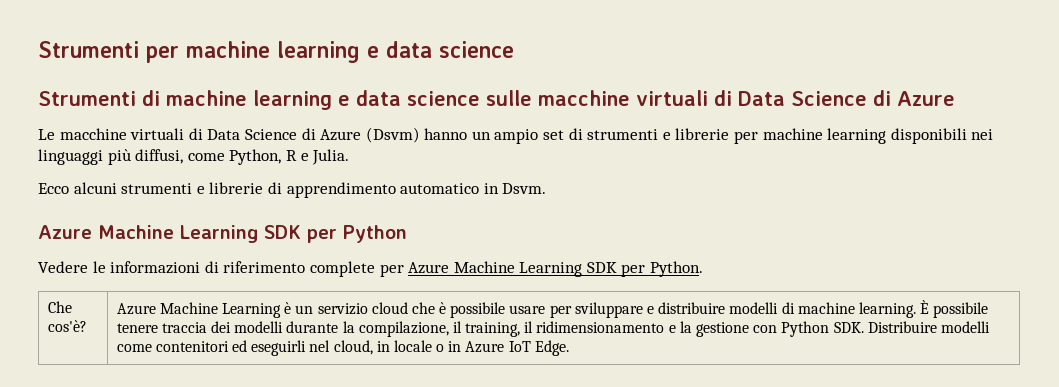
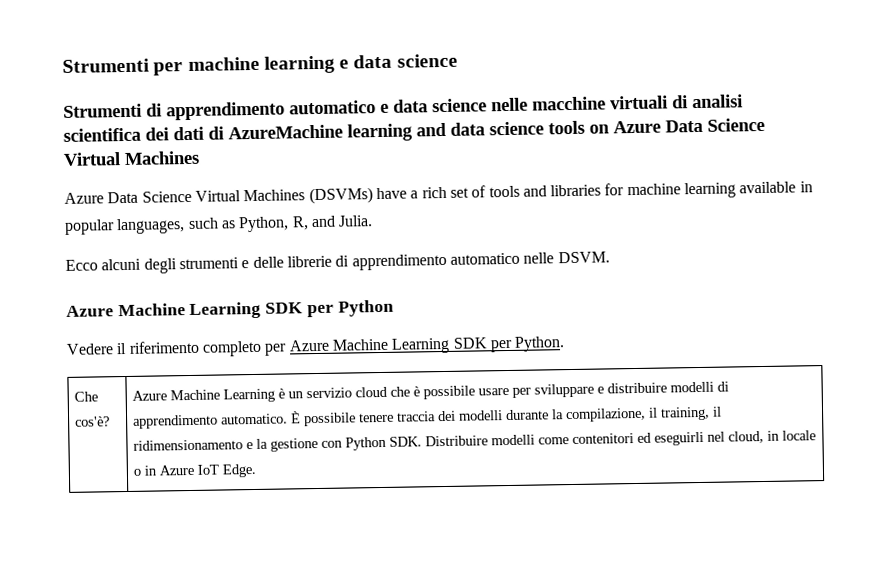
- Strumenti di machine learning e data science sulle macchine virtuali di Data Science di Azure
- Le macchine virtuali di Data Science di Azure (Dsvm) hanno un ampio set di strumenti e librerie per machine learning disponibili nei linguaggi più diffusi, come Python, R e Julia.
+ Strumenti di apprendimento automatico e data science nelle macchine virtuali di analisi scientifica dei dati di AzureMachine learning and data science tools on Azure Data Science Virtual Machines
+ Azure Data Science Virtual Machines (DSVMs) have a rich set of tools and libraries for machine learning available in popular languages, such as Python, R, and Julia.
- Ecco alcuni strumenti e librerie di apprendimento automatico in Dsvm.
+ Ecco alcuni degli strumenti e delle librerie di apprendimento automatico nelle DSVM.
- Vedere le informazioni di riferimento complete per Azure Machine Learning SDK per Python.
+ Vedere il riferimento completo per Azure Machine Learning SDK per Python.
- Azure Machine Learning è un servizio cloud che è possibile usare per sviluppare e distribuire modelli di machine learning.
+ Azure Machine Learning è un servizio cloud che è possibile usare per sviluppare e distribuire modelli di apprendimento automatico.

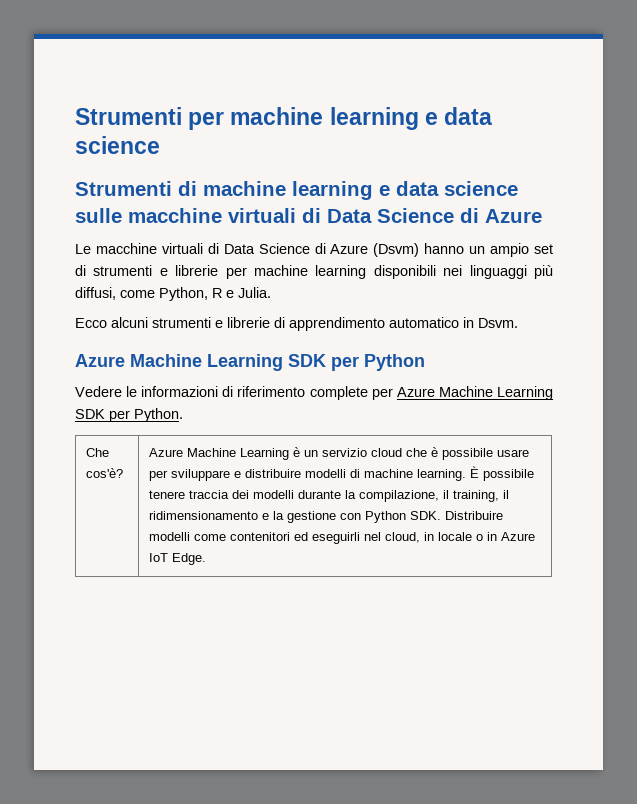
- Strumenti di apprendimento automatico e data science nelle macchine virtuali di analisi scientifica dei dati di AzureMachine learning and data science tools on Azure Data Science Virtual Machines
- Azure Data Science Virtual Machines (DSVMs) have a rich set of tools and libraries for machine learning available in popular languages, such as Python, R, and Julia.
+ Strumenti di machine learning e data science sulle macchine virtuali di Data Science di Azure
+ Le macchine virtuali di Data Science di Azure (Dsvm) hanno un ampio set di strumenti e librerie per machine learning disponibili nei linguaggi più diffusi, come Python, R e Julia.
- Ecco alcuni degli strumenti e delle librerie di apprendimento automatico nelle DSVM.
+ Ecco alcuni strumenti e librerie di apprendimento automatico in Dsvm.
- Vedere il riferimento completo per Azure Machine Learning SDK per Python.
+ Vedere le informazioni di riferimento complete per Azure Machine Learning SDK per Python.
- Azure Machine Learning è un servizio cloud che è possibile usare per sviluppare e distribuire modelli di apprendimento automatico.
+ Azure Machine Learning è un servizio cloud che è possibile usare per sviluppare e distribuire modelli di machine learning.

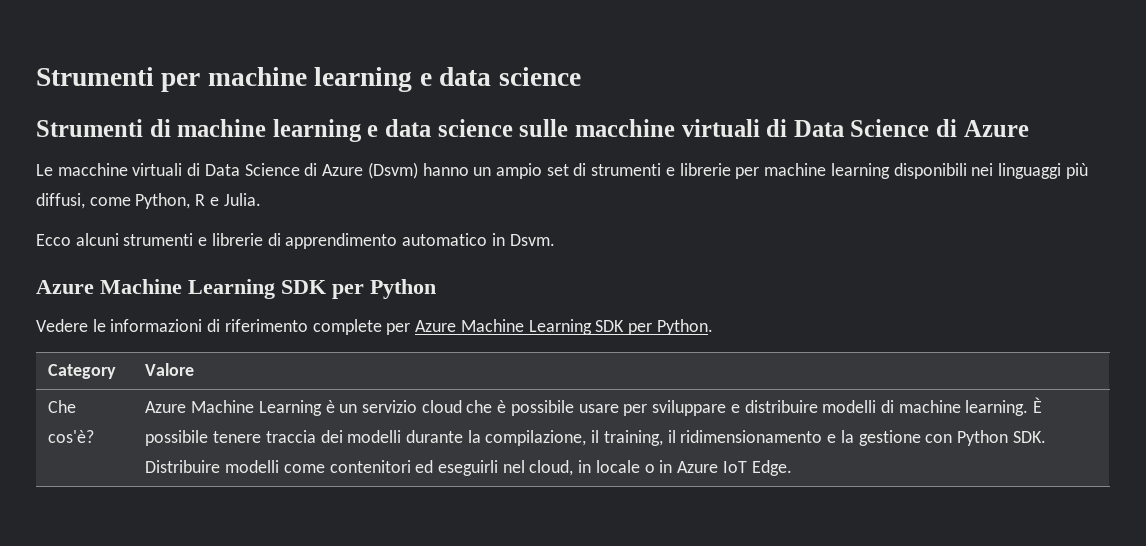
+ Category | Valore

